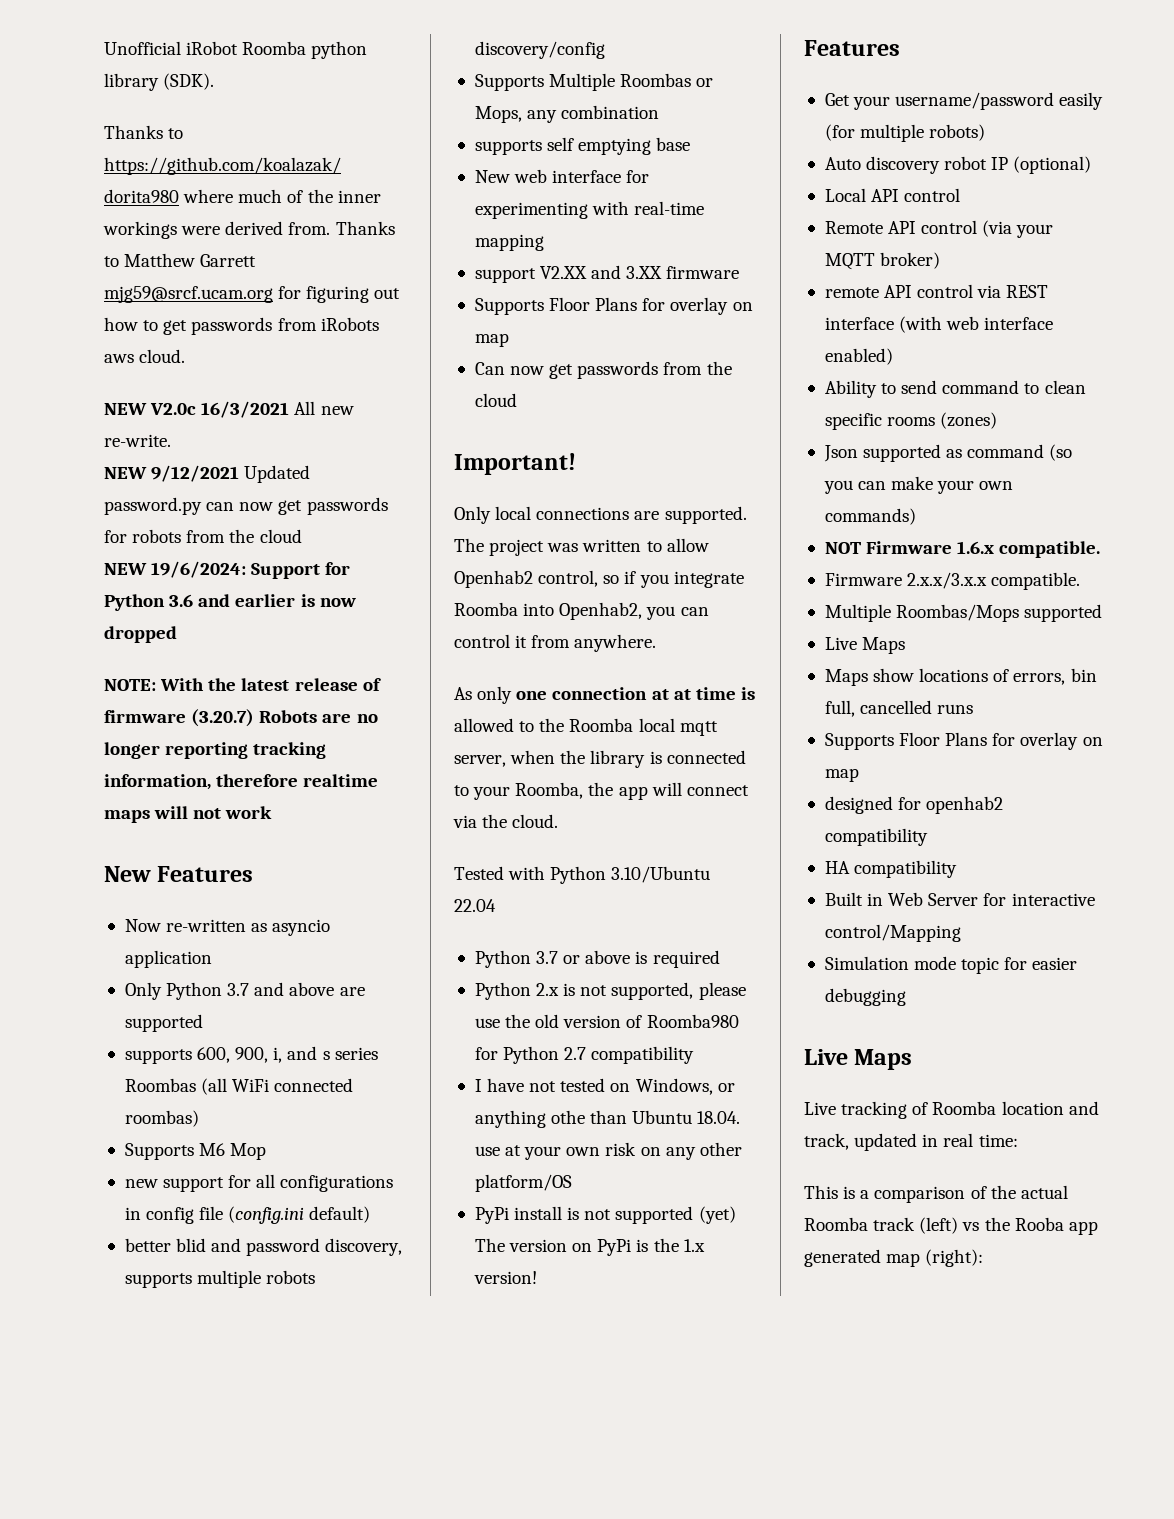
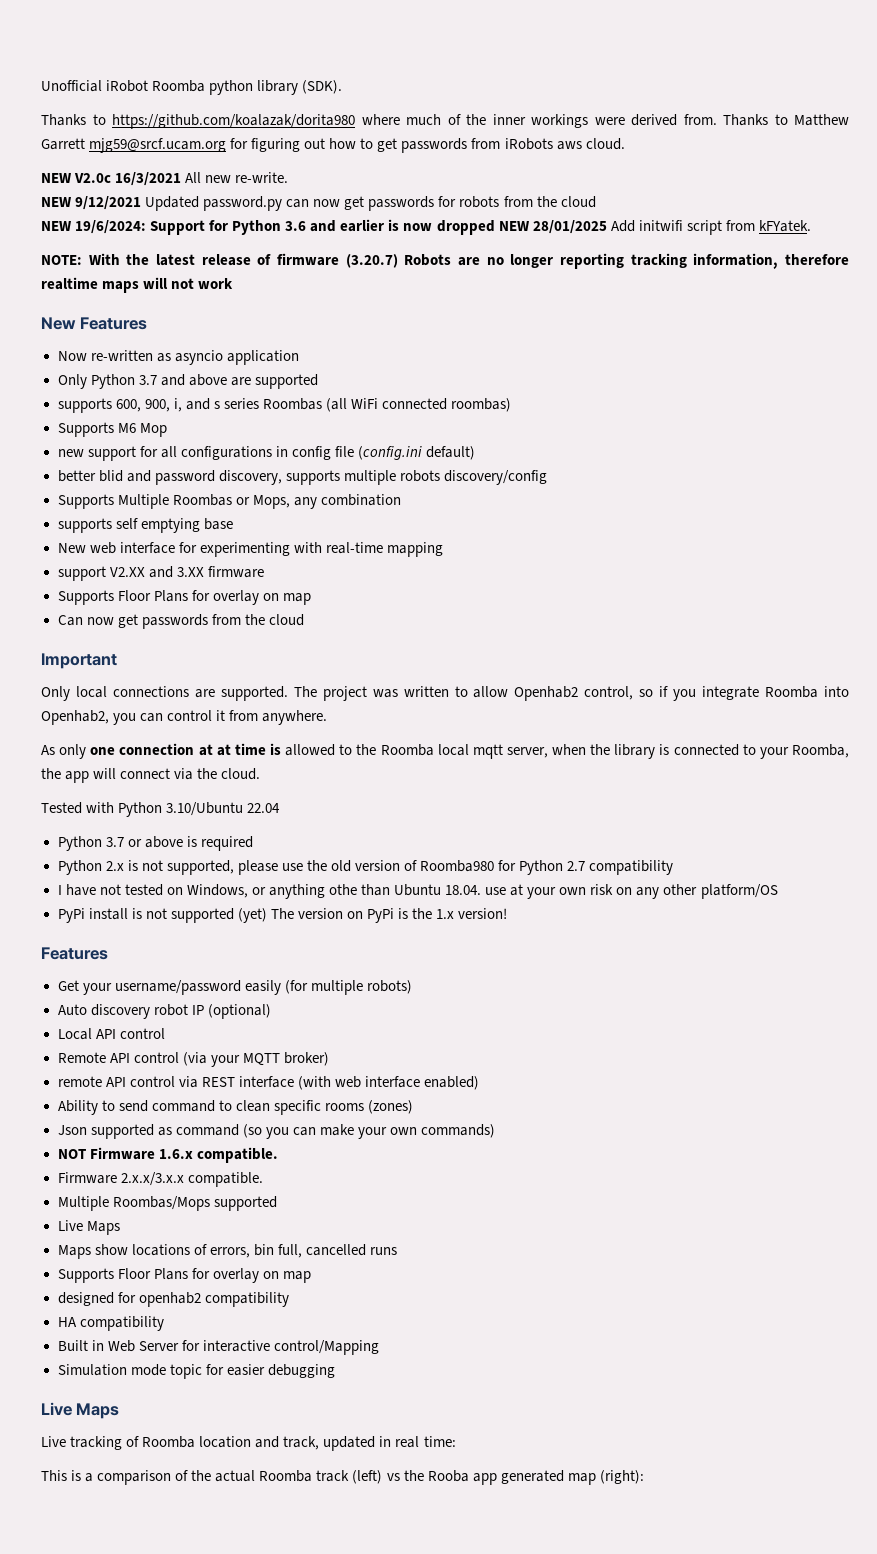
- NEW 19/6/2024: Support for Python 3.6 and earlier is now dropped
+ NEW 19/6/2024: Support for Python 3.6 and earlier is now dropped NEW 28/01/2025 Add initwifi script from kFYatek.
- Important!
+ Important

